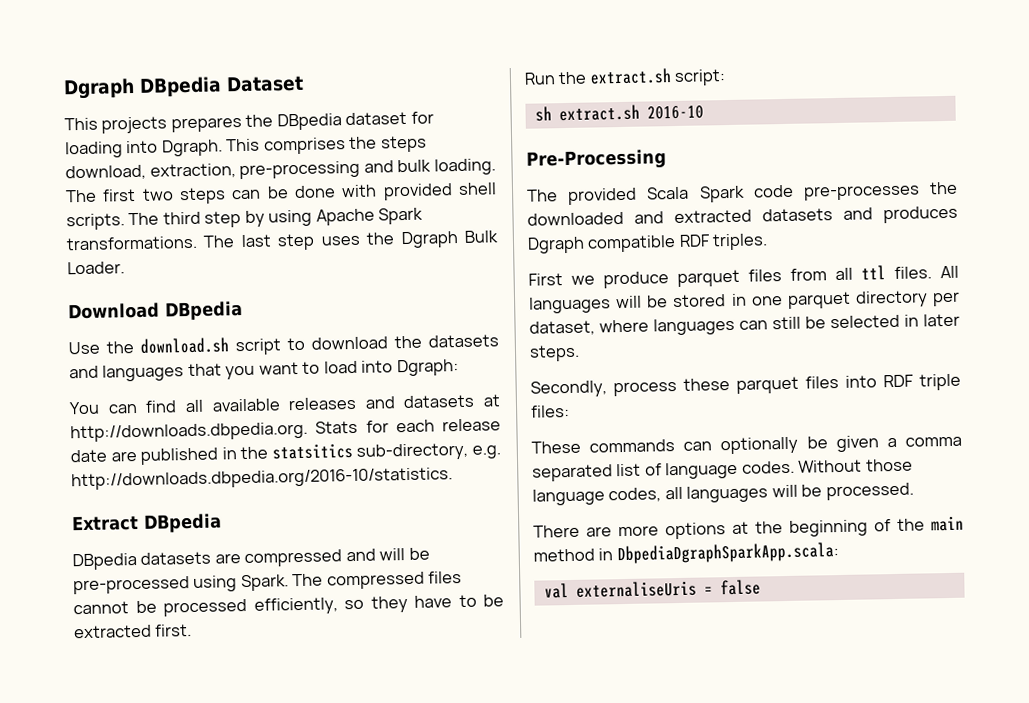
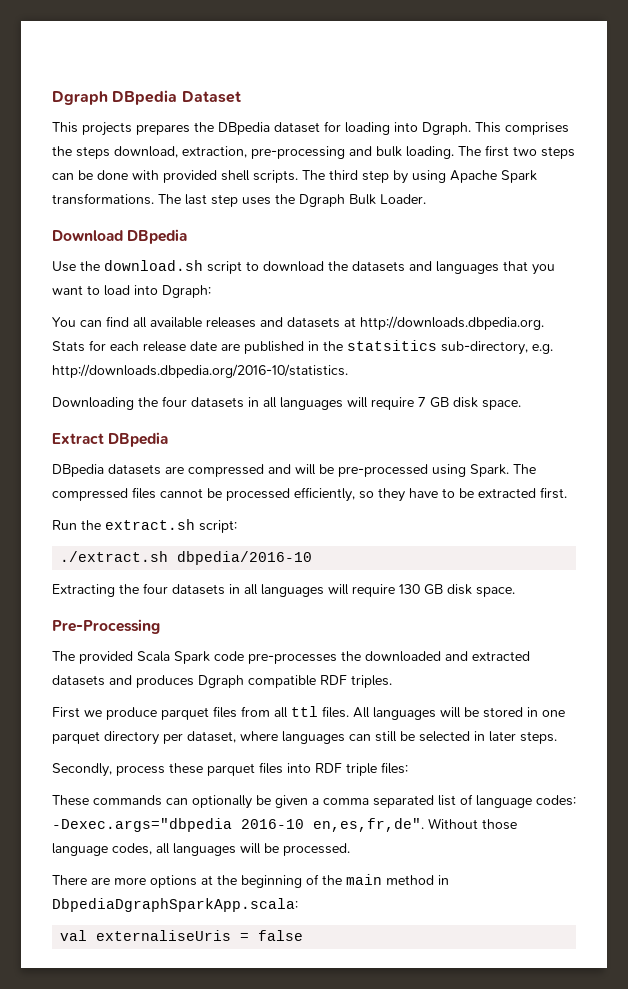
+ Downloading the four datasets in all languages will require 7 GB disk space.
- sh extract.sh 2016-10
+ ./extract.sh dbpedia/2016-10
+ Extracting the four datasets in all languages will require 130 GB disk space.
- These commands can optionally be given a comma separated list of language codes.
+ These commands can optionally be given a comma separated list of language codes: -Dexec.args="dbpedia 2016-10 en,es,fr,de".

